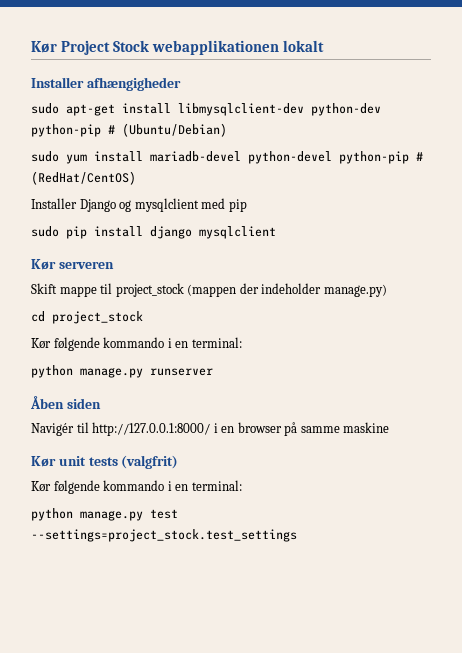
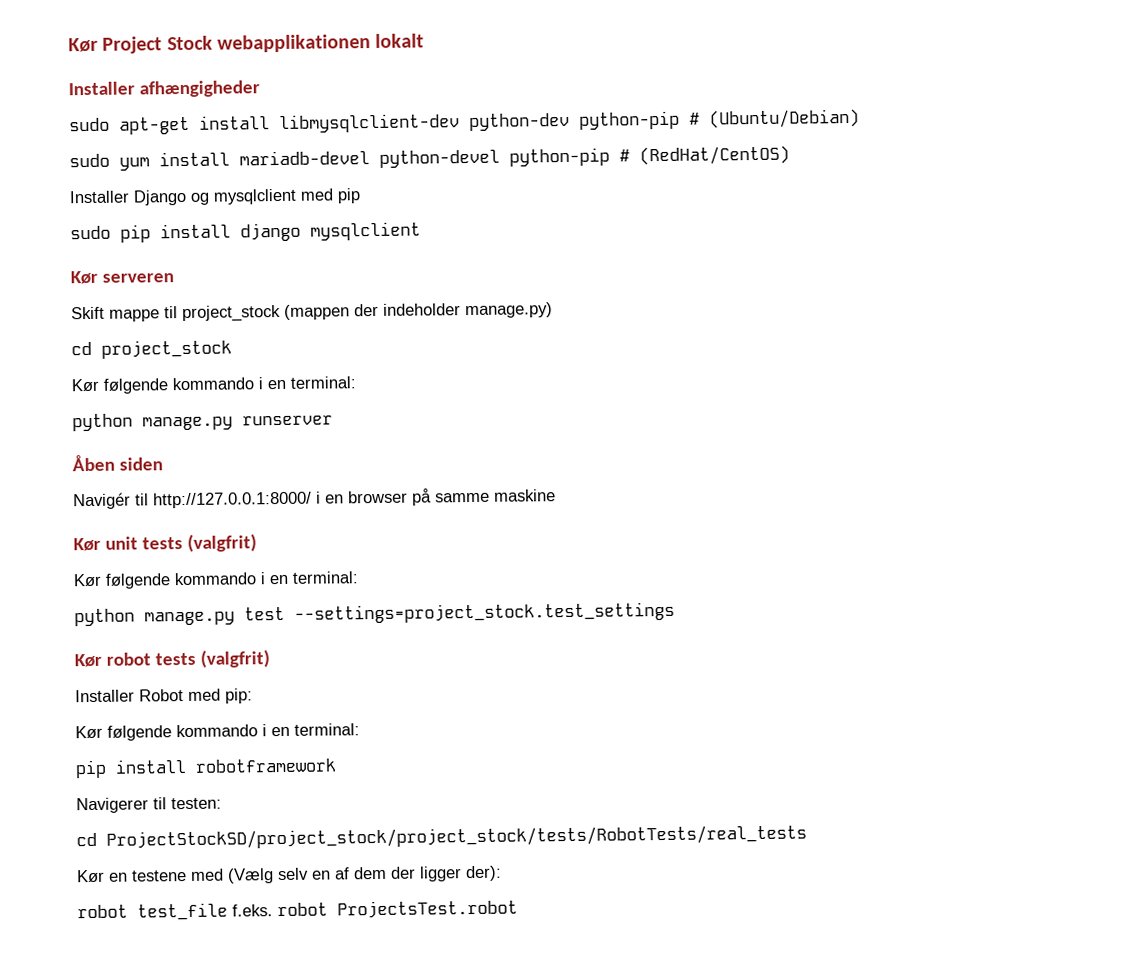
+ Kør robot tests (valgfrit)
+ Installer Robot med pip:
+ Kør følgende kommando i en terminal:
+ pip install robotframework
+ Navigerer til testen:
+ cd ProjectStockSD/project_stock/project_stock/tests/RobotTests/real_tests
+ Kør en testene med (Vælg selv en af dem der ligger der):
+ robot test_file f.eks. robot ProjectsTest.robot

